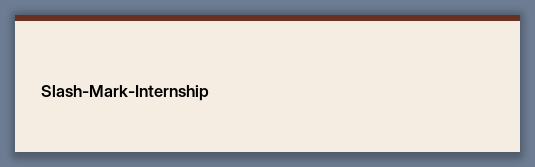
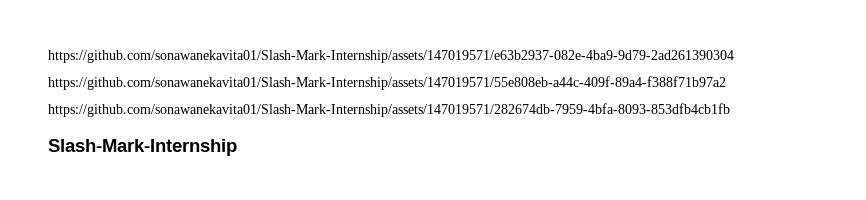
+ https://github.com/sonawanekavita01/Slash-Mark-Internship/assets/147019571/e63b2937-082e-4ba9-9d79-2ad261390304
+ https://github.com/sonawanekavita01/Slash-Mark-Internship/assets/147019571/55e808eb-a44c-409f-89a4-f388f71b97a2
+ https://github.com/sonawanekavita01/Slash-Mark-Internship/assets/147019571/282674db-7959-4bfa-8093-853dfb4cb1fb

